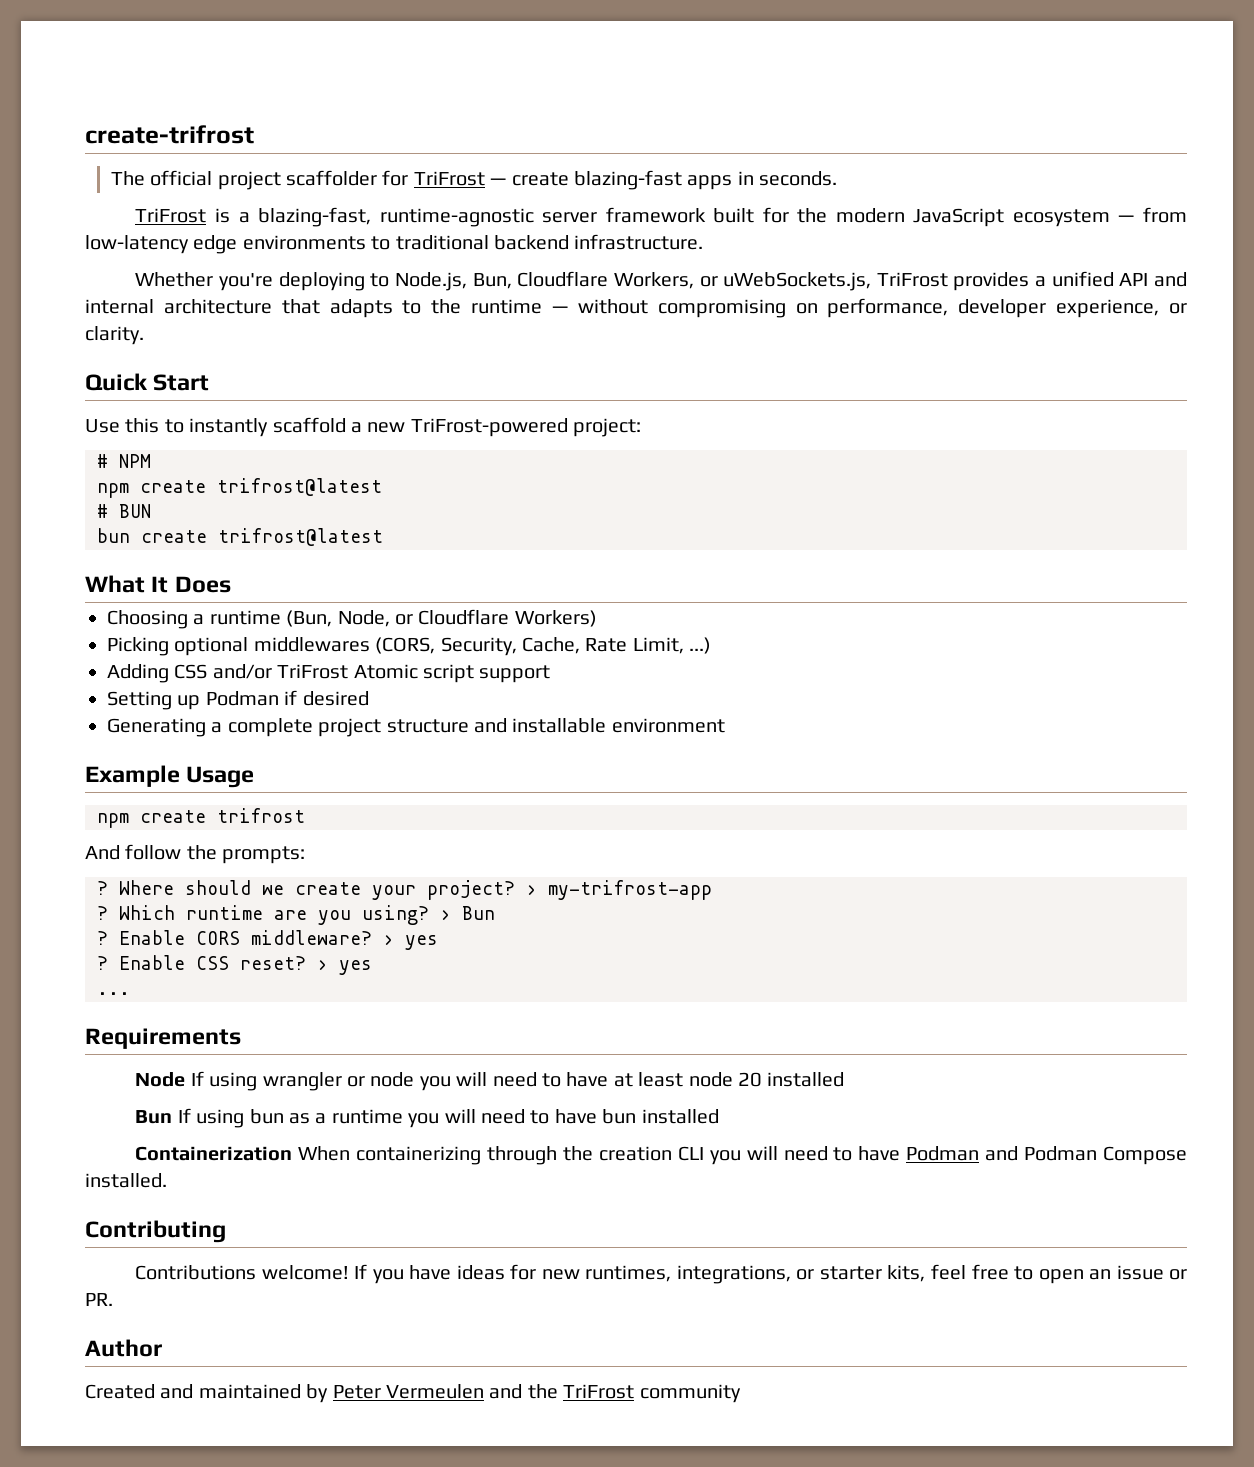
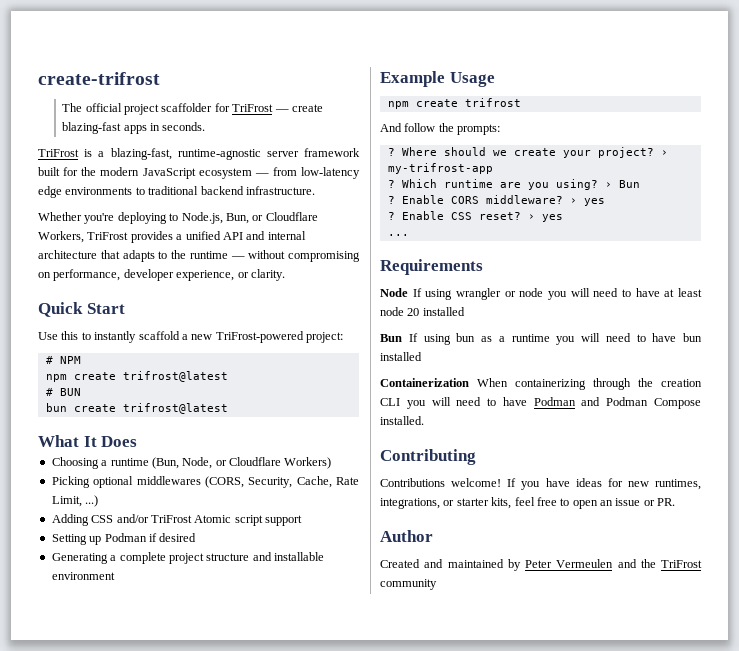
- Whether you're deploying to Node.js, Bun, Cloudflare Workers, or uWebSockets.js, TriFrost provides a unified API and internal architecture that adapts to the runtime — without compromising on performance, developer experience, or clarity.
+ Whether you're deploying to Node.js, Bun, or Cloudflare Workers, TriFrost provides a unified API and internal architecture that adapts to the runtime — without compromising on performance, developer experience, or clarity.

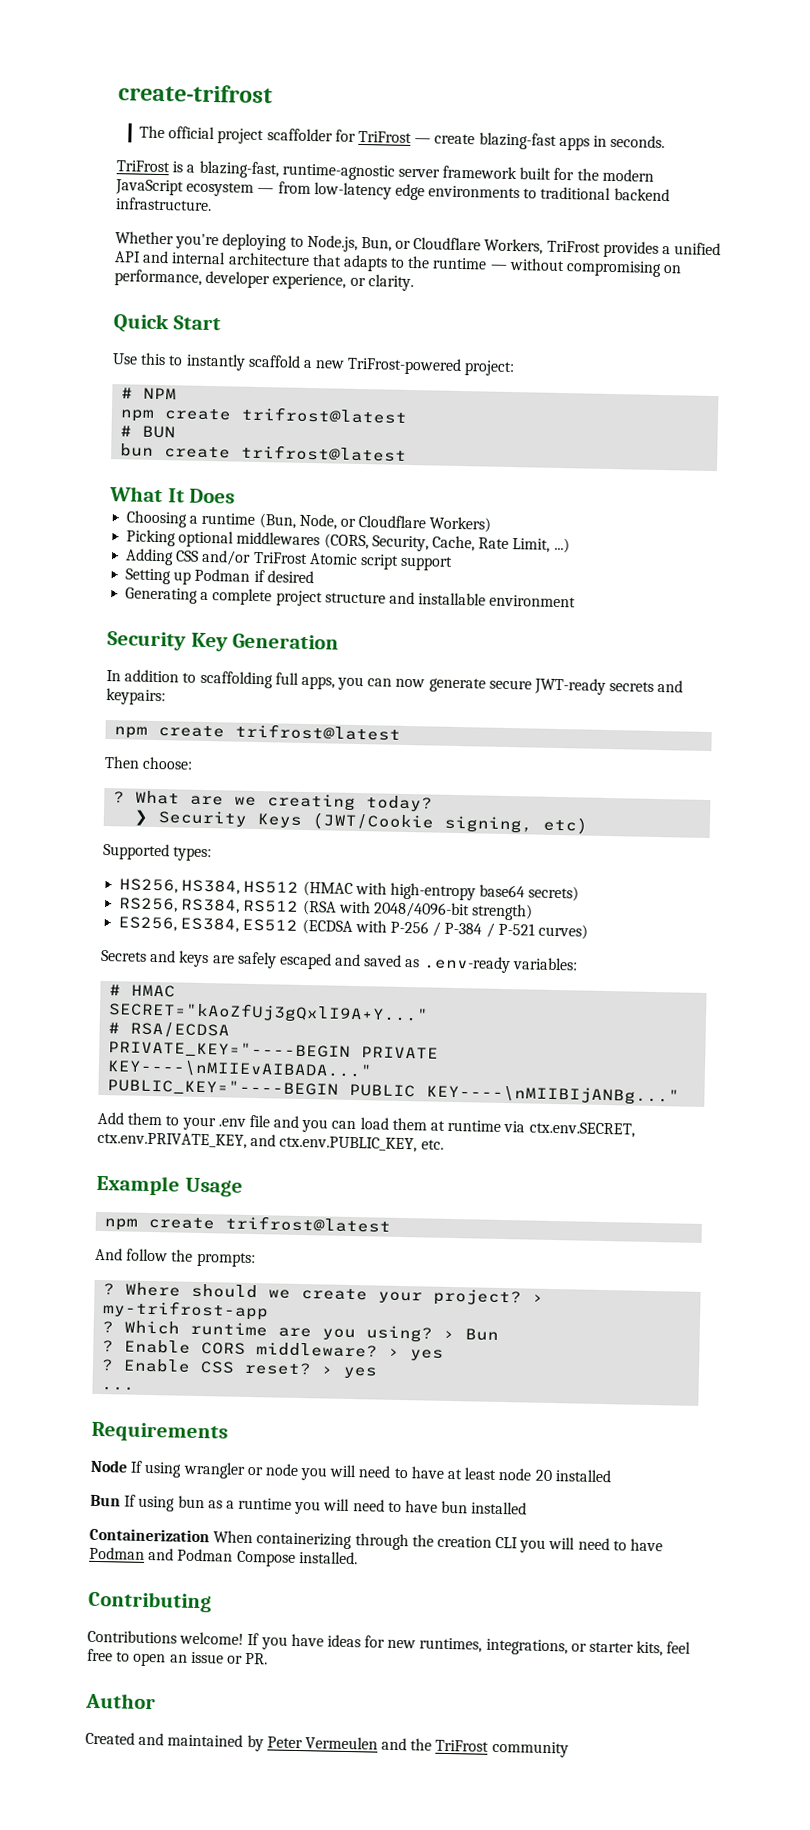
+ Security Key Generation
+ In addition to scaffolding full apps, you can now generate secure JWT-ready secrets and keypairs:
+ npm create trifrost@latest
+ Then choose:
+ ? What are we creating today?
+ ❯ Security Keys (JWT/Cookie signing, etc)
+ Supported types:
+ HS256, HS384, HS512 (HMAC with high-entropy base64 secrets)
+ RS256, RS384, RS512 (RSA with 2048/4096-bit strength)
+ ES256, ES384, ES512 (ECDSA with P-256 / P-384 / P-521 curves)
+ Secrets and keys are safely escaped and saved as .env-ready variables:
+ # HMAC
+ SECRET="kAoZfUj3gQxlI9A+Y..."
+ # RSA/ECDSA
+ PRIVATE_KEY="----BEGIN PRIVATE KEY----\nMIIEvAIBADA..."
+ PUBLIC_KEY="----BEGIN PUBLIC KEY----\nMIIBIjANBg..."
+ Add them to your .env file and you can load them at runtime via ctx.env.SECRET, ctx.env.PRIVATE_KEY, and ctx.env.PUBLIC_KEY, etc.
  Example Usage
- npm create trifrost
+ npm create trifrost@latest

